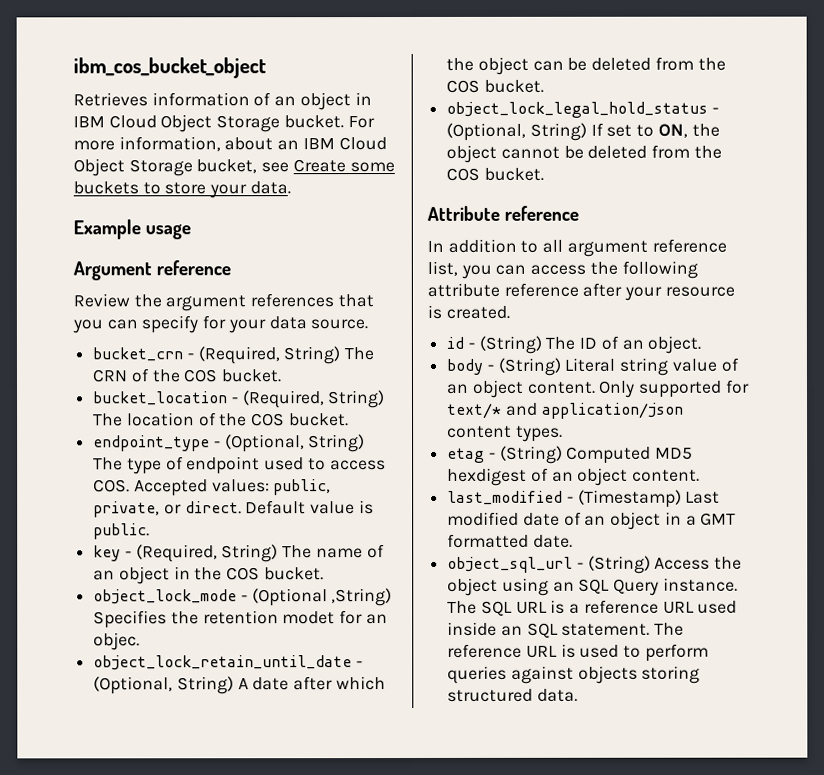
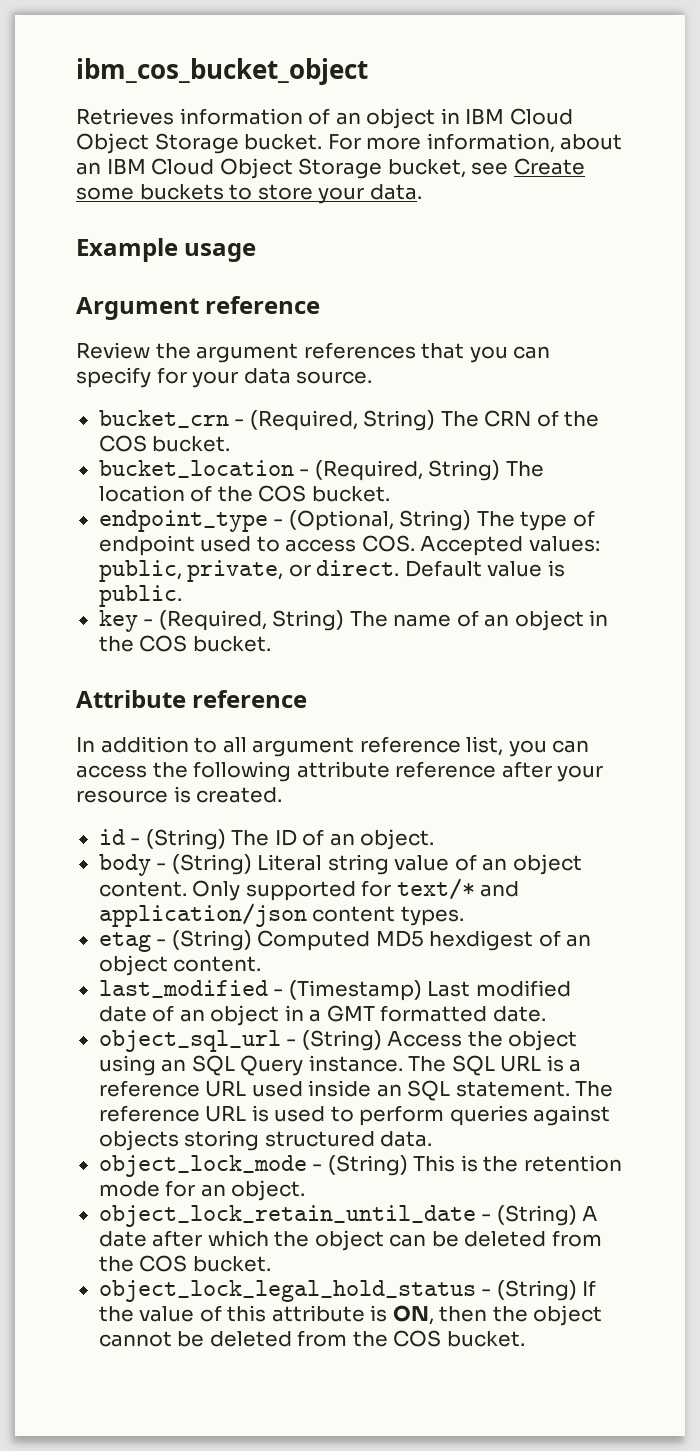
- object_lock_mode - (Optional ,String) Specifies the retention modet for an objec.
- object_lock_retain_until_date - (Optional, String) A date after which the object can be deleted from the COS bucket.
- object_lock_legal_hold_status - (Optional, String) If set to ON, the object cannot be deleted from the COS bucket.
+ object_lock_mode - (String) This is the retention mode for an object.
+ object_lock_retain_until_date - (String) A date after which the object can be deleted from the COS bucket.
+ object_lock_legal_hold_status - (String) If the value of this attribute is ON, then the object cannot be deleted from the COS bucket.

